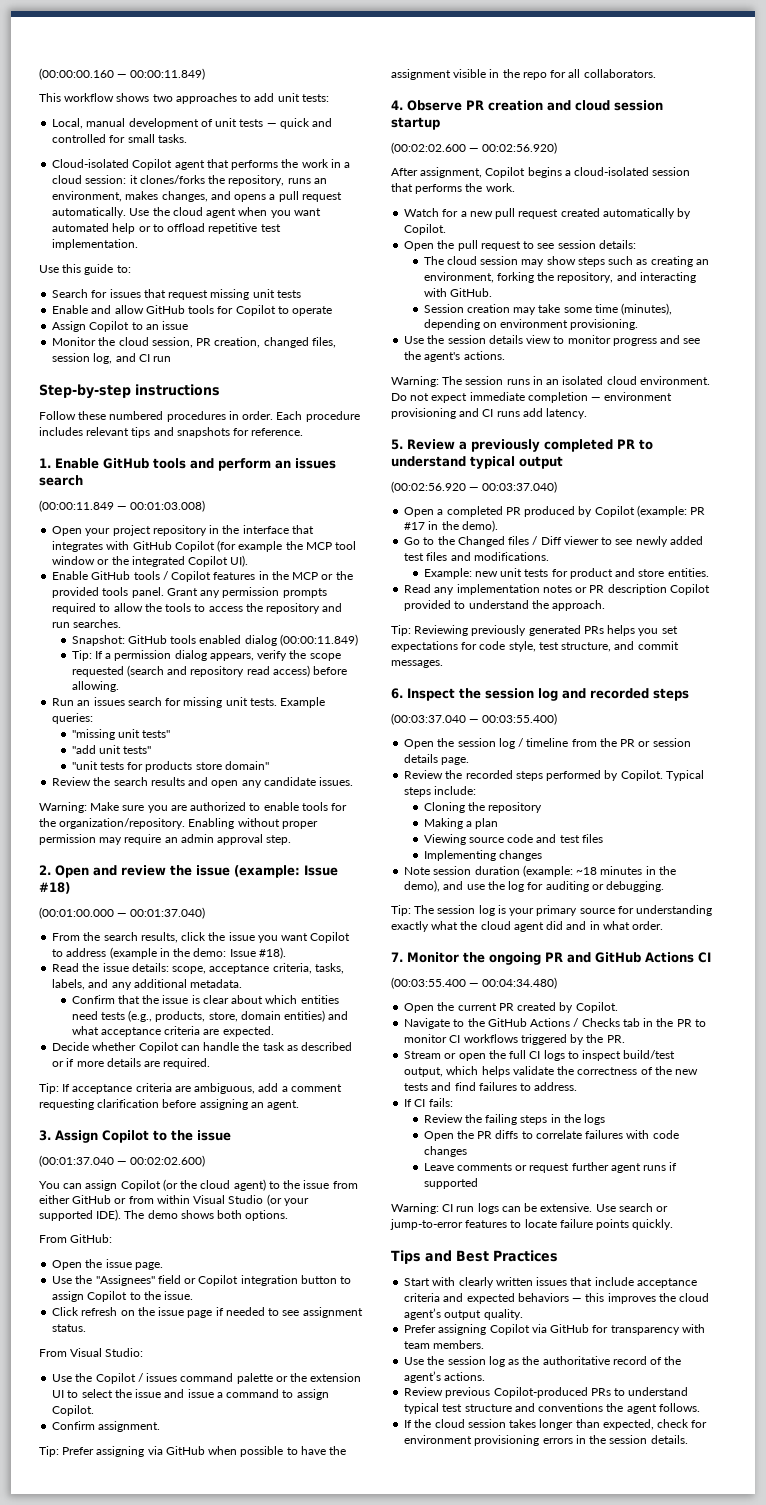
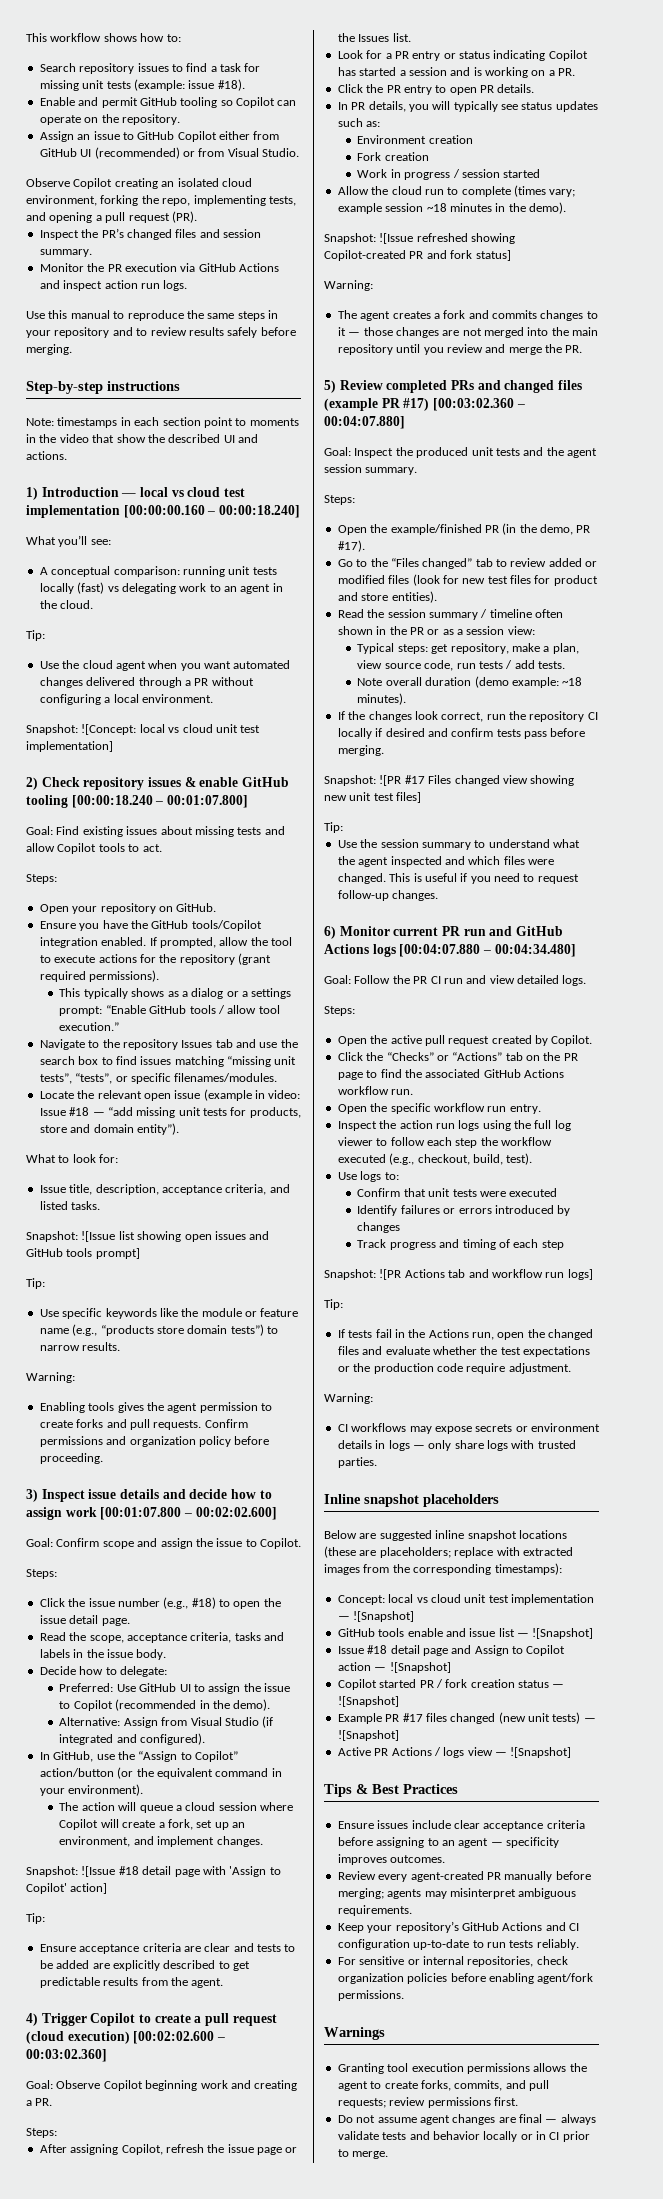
- (00:00:00.160 — 00:00:11.849)
- This workflow shows two approaches to add unit tests:
- Local, manual development of unit tests — quick and controlled for small tasks.
- Cloud-isolated Copilot agent that performs the work in a cloud session: it clones/forks the repository, runs an environment, makes changes, and opens a pull request automatically. Use the cloud agent when you want automated help or to offload repetitive test implementation.
- Use this guide to:
- Search for issues that request missing unit tests
- Enable and allow GitHub tools for Copilot to operate
- Assign Copilot to an issue
- Monitor the cloud session, PR creation, changed files, session log, and CI run
+ This workflow shows how to:
+ Search repository issues to find a task for missing unit tests (example: issue #18).
+ Enable and permit GitHub tooling so Copilot can operate on the repository.
+ Assign an issue to GitHub Copilot either from GitHub UI (recommended) or from Visual Studio.
+ Observe Copilot creating an isolated cloud environment, forking the repo, implementing tests, and opening a pull request (PR).
+ Inspect the PR’s changed files and session summary.
+ Monitor the PR execution via GitHub Actions and inspect action run logs.
+ Use this manual to reproduce the same steps in your repository and to review results safely before merging.
  Step-by-step instructions
- Follow these numbered procedures in order. Each procedure includes relevant tips and snapshots for reference.
- 1. Enable GitHub tools and perform an issues search
- (00:00:11.849 — 00:01:03.008)
- Open your project repository in the interface that integrates with GitHub Copilot (for example the MCP tool window or the integrated Copilot UI).
- Enable GitHub tools / Copilot features in the MCP or the provided tools panel. Grant any permission prompts required to allow the tools to access the repository and run searches.
- Snapshot: GitHub tools enabled dialog (00:00:11.849)
- Tip: If a permission dialog appears, verify the scope requested (search and repository read access) before allowing.
- Run an issues search for missing unit tests. Example queries:
- "missing unit tests"
- "add unit tests"
- "unit tests for products store domain"
- Review the search results and open any candidate issues.
- Warning: Make sure you are authorized to enable tools for the organization/repository. Enabling without proper permission may require an admin approval step.
- 2. Open and review the issue (example: Issue #18)
- (00:01:00.000 — 00:01:37.040)
- From the search results, click the issue you want Copilot to address (example in the demo: Issue #18).
- Read the issue details: scope, acceptance criteria, tasks, labels, and any additional metadata.
- Confirm that the issue is clear about which entities need tests (e.g., products, store, domain entities) and what acceptance criteria are expected.
- Decide whether Copilot can handle the task as described or if more details are required.
- Tip: If acceptance criteria are ambiguous, add a comment requesting clarification before assigning an agent.
- 3. Assign Copilot to the issue
- (00:01:37.040 — 00:02:02.600)
- You can assign Copilot (or the cloud agent) to the issue from either GitHub or from within Visual Studio (or your supported IDE). The demo shows both options.
- From GitHub:
- Open the issue page.
- Use the "Assignees" field or Copilot integration button to assign Copilot to the issue.
- Click refresh on the issue page if needed to see assignment status.
- From Visual Studio:
- Use the Copilot / issues command palette or the extension UI to select the issue and issue a command to assign Copilot.
- Confirm assignment.
- Tip: Prefer assigning via GitHub when possible to have the assignment visible in the repo for all collaborators.
- 4. Observe PR creation and cloud session startup
- (00:02:02.600 — 00:02:56.920)
- After assignment, Copilot begins a cloud-isolated session that performs the work.
- Watch for a new pull request created automatically by Copilot.
- Open the pull request to see session details:
- The cloud session may show steps such as creating an environment, forking the repository, and interacting with GitHub.
- Session creation may take some time (minutes), depending on environment provisioning.
- Use the session details view to monitor progress and see the agent's actions.
- Warning: The session runs in an isolated cloud environment. Do not expect immediate completion — environment provisioning and CI runs add latency.
- 5. Review a previously completed PR to understand typical output
- (00:02:56.920 — 00:03:37.040)
- Open a completed PR produced by Copilot (example: PR #17 in the demo).
- Go to the Changed files / Diff viewer to see newly added test files and modifications.
- Example: new unit tests for product and store entities.
- Read any implementation notes or PR description Copilot provided to understand the approach.
- Tip: Reviewing previously generated PRs helps you set expectations for code style, test structure, and commit messages.
- 6. Inspect the session log and recorded steps
- (00:03:37.040 — 00:03:55.400)
- Open the session log / timeline from the PR or session details page.
- Review the recorded steps performed by Copilot. Typical steps include:
- Cloning the repository
- Making a plan
- Viewing source code and test files
- Implementing changes
- Note session duration (example: ~18 minutes in the demo), and use the log for auditing or debugging.
- Tip: The session log is your primary source for understanding exactly what the cloud agent did and in what order.
- 7. Monitor the ongoing PR and GitHub Actions CI
- (00:03:55.400 — 00:04:34.480)
- Open the current PR created by Copilot.
- Navigate to the GitHub Actions / Checks tab in the PR to monitor CI workflows triggered by the PR.
- Stream or open the full CI logs to inspect build/test output, which helps validate the correctness of the new tests and find failures to address.
- If CI fails:
- Review the failing steps in the logs
- Open the PR diffs to correlate failures with code changes
- Leave comments or request further agent runs if supported
- Warning: CI run logs can be extensive. Use search or jump-to-error features to locate failure points quickly.
+ Note: timestamps in each section point to moments in the video that show the described UI and actions.
+ 1) Introduction — local vs cloud test implementation [00:00:00.160 – 00:00:18.240]
+ What you’ll see:
+ A conceptual comparison: running unit tests locally (fast) vs delegating work to an agent in the cloud.
+ Tip:
+ Use the cloud agent when you want automated changes delivered through a PR without configuring a local environment.
+ Snapshot: ![Concept: local vs cloud unit test implementation]
+ 2) Check repository issues & enable GitHub tooling [00:00:18.240 – 00:01:07.800]
+ Goal: Find existing issues about missing tests and allow Copilot tools to act.
+ Steps:
+ Open your repository on GitHub.
+ Ensure you have the GitHub tools/Copilot integration enabled. If prompted, allow the tool to execute actions for the repository (grant required permissions).
+ This typically shows as a dialog or a settings prompt: “Enable GitHub tools / allow tool execution.”
+ Navigate to the repository Issues tab and use the search box to find issues matching “missing unit tests”, “tests”, or specific filenames/modules.
+ Locate the relevant open issue (example in video: Issue #18 — “add missing unit tests for products, store and domain entity”).
+ What to look for:
+ Issue title, description, acceptance criteria, and listed tasks.
+ Snapshot: ![Issue list showing open issues and GitHub tools prompt]
+ Tip:
+ Use specific keywords like the module or feature name (e.g., “products store domain tests”) to narrow results.
+ Warning:
+ Enabling tools gives the agent permission to create forks and pull requests. Confirm permissions and organization policy before proceeding.
+ 3) Inspect issue details and decide how to assign work [00:01:07.800 – 00:02:02.600]
+ Goal: Confirm scope and assign the issue to Copilot.
+ Steps:
+ Click the issue number (e.g., #18) to open the issue detail page.
+ Read the scope, acceptance criteria, tasks and labels in the issue body.
+ Decide how to delegate:
+ Preferred: Use GitHub UI to assign the issue to Copilot (recommended in the demo).
+ Alternative: Assign from Visual Studio (if integrated and configured).
+ In GitHub, use the “Assign to Copilot” action/button (or the equivalent command in your environment).
+ The action will queue a cloud session where Copilot will create a fork, set up an environment, and implement changes.
+ Snapshot: ![Issue #18 detail page with 'Assign to Copilot' action]
+ Tip:
+ Ensure acceptance criteria are clear and tests to be added are explicitly described to get predictable results from the agent.
+ 4) Trigger Copilot to create a pull request (cloud execution) [00:02:02.600 – 00:03:02.360]
+ Goal: Observe Copilot beginning work and creating a PR.
+ Steps:
+ After assigning Copilot, refresh the issue page or the Issues list.
+ Look for a PR entry or status indicating Copilot has started a session and is working on a PR.
+ Click the PR entry to open PR details.
+ In PR details, you will typically see status updates such as:
+ Environment creation
+ Fork creation
+ Work in progress / session started
+ Allow the cloud run to complete (times vary; example session ~18 minutes in the demo).
+ Snapshot: ![Issue refreshed showing Copilot-created PR and fork status]
+ Warning:
+ The agent creates a fork and commits changes to it — those changes are not merged into the main repository until you review and merge the PR.
+ 5) Review completed PRs and changed files (example PR #17) [00:03:02.360 – 00:04:07.880]
+ Goal: Inspect the produced unit tests and the agent session summary.
+ Steps:
+ Open the example/finished PR (in the demo, PR #17).
+ Go to the “Files changed” tab to review added or modified files (look for new test files for product and store entities).
+ Read the session summary / timeline often shown in the PR or as a session view:
+ Typical steps: get repository, make a plan, view source code, run tests / add tests.
+ Note overall duration (demo example: ~18 minutes).
+ If the changes look correct, run the repository CI locally if desired and confirm tests pass before merging.
+ Snapshot: ![PR #17 Files changed view showing new unit test files]
+ Tip:
+ Use the session summary to understand what the agent inspected and which files were changed. This is useful if you need to request follow-up changes.
+ 6) Monitor current PR run and GitHub Actions logs [00:04:07.880 – 00:04:34.480]
+ Goal: Follow the PR CI run and view detailed logs.
+ Steps:
+ Open the active pull request created by Copilot.
+ Click the “Checks” or “Actions” tab on the PR page to find the associated GitHub Actions workflow run.
+ Open the specific workflow run entry.
+ Inspect the action run logs using the full log viewer to follow each step the workflow executed (e.g., checkout, build, test).
+ Use logs to:
+ Confirm that unit tests were executed
+ Identify failures or errors introduced by changes
+ Track progress and timing of each step
+ Snapshot: ![PR Actions tab and workflow run logs]
+ Tip:
+ If tests fail in the Actions run, open the changed files and evaluate whether the test expectations or the production code require adjustment.
+ Warning:
+ CI workflows may expose secrets or environment details in logs — only share logs with trusted parties.
+ Inline snapshot placeholders
+ Below are suggested inline snapshot locations (these are placeholders; replace with extracted images from the corresponding timestamps):
+ Concept: local vs cloud unit test implementation — ![Snapshot]
+ GitHub tools enable and issue list — ![Snapshot]
+ Issue #18 detail page and Assign to Copilot action — ![Snapshot]
+ Copilot started PR / fork creation status — ![Snapshot]
+ Example PR #17 files changed (new unit tests) — ![Snapshot]
+ Active PR Actions / logs view — ![Snapshot]
- Tips and Best Practices
+ Tips & Best Practices
- Start with clearly written issues that include acceptance criteria and expected behaviors — this improves the cloud agent’s output quality.
- Prefer assigning Copilot via GitHub for transparency with team members.
- Use the session log as the authoritative record of the agent’s actions.
- Review previous Copilot-produced PRs to understand typical test structure and conventions the agent follows.
- If the cloud session takes longer than expected, check for environment provisioning errors in the session details.
+ Ensure issues include clear acceptance criteria before assigning to an agent — specificity improves outcomes.
+ Review every agent-created PR manually before merging; agents may misinterpret ambiguous requirements.
+ Keep your repository’s GitHub Actions and CI configuration up‑to‑date to run tests reliably.
+ For sensitive or internal repositories, check organization policies before enabling agent/fork permissions.
+ Warnings
+ Granting tool execution permissions allows the agent to create forks, commits, and pull requests; review permissions first.
+ Do not assume agent changes are final — always validate tests and behavior locally or in CI prior to merge.

